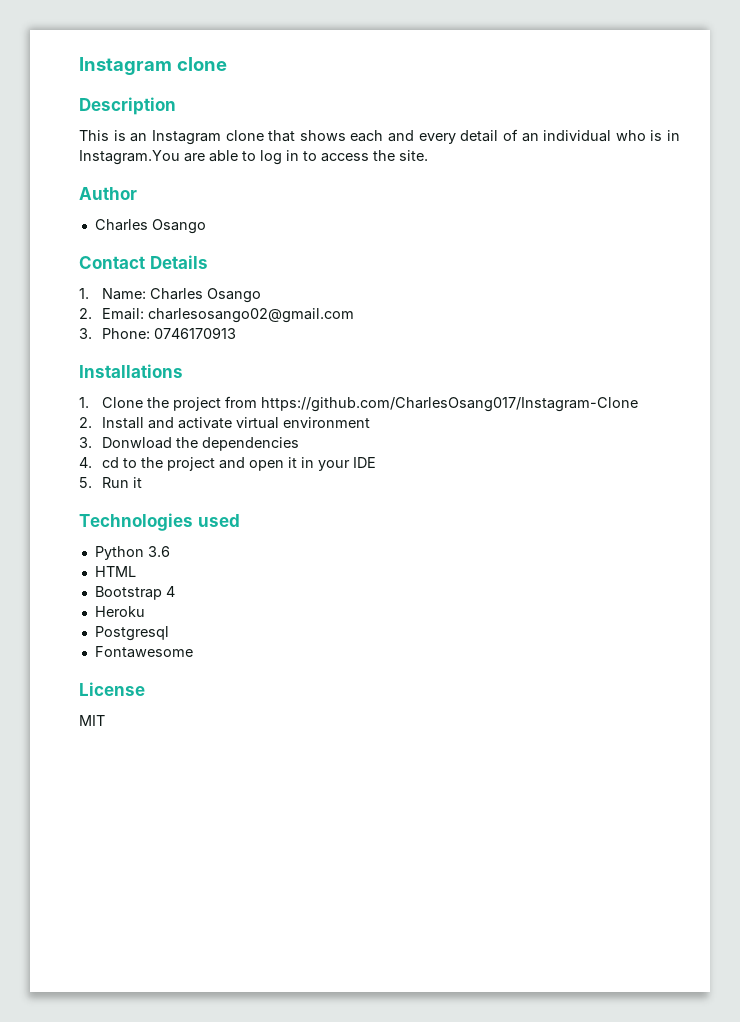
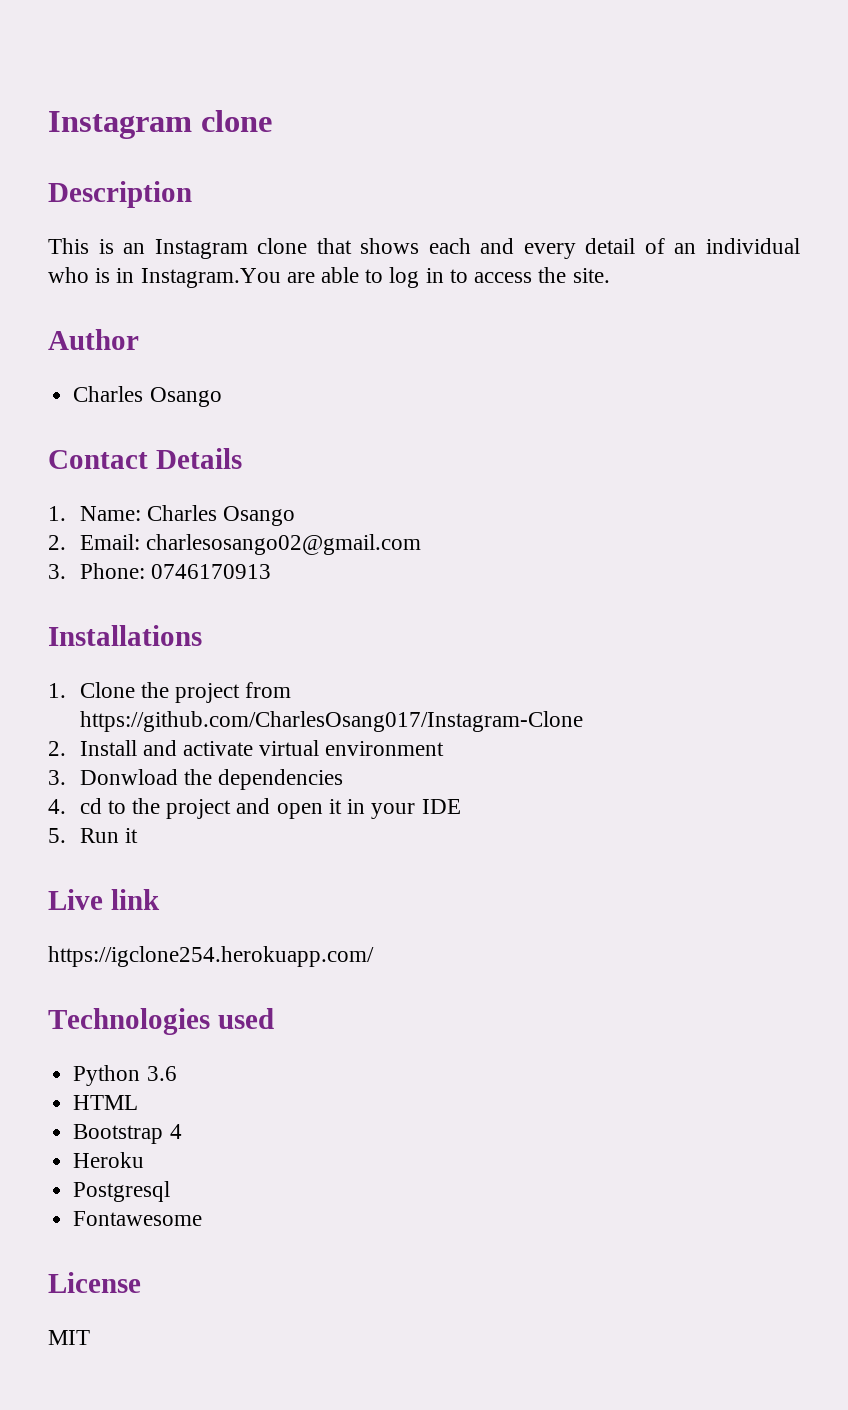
+ Live link
+ https://igclone254.herokuapp.com/

